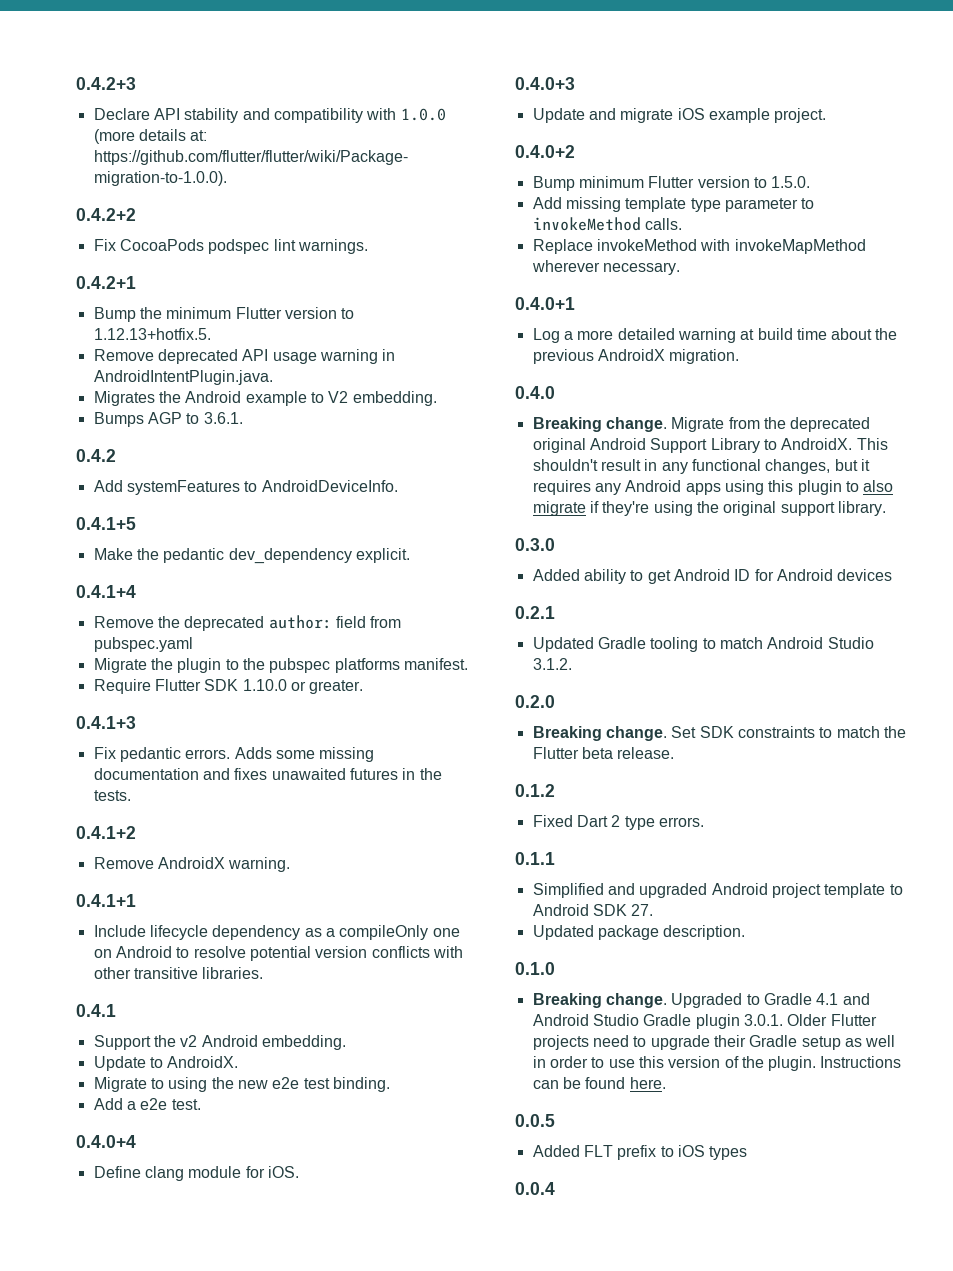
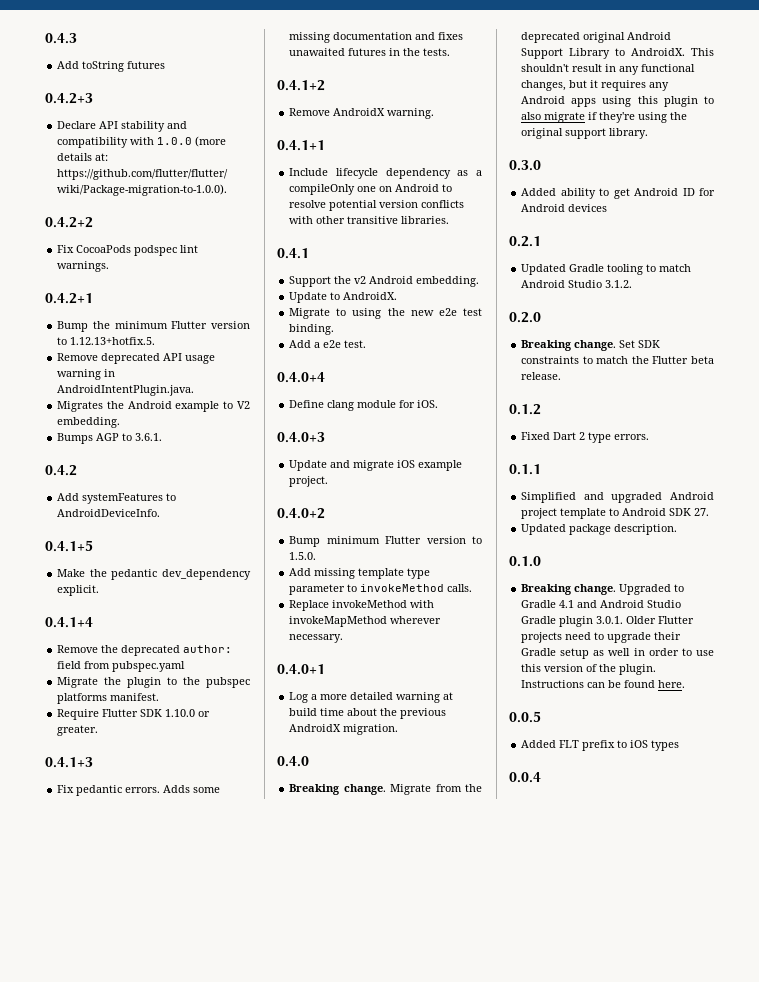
+ 0.4.3
+ Add toString futures

